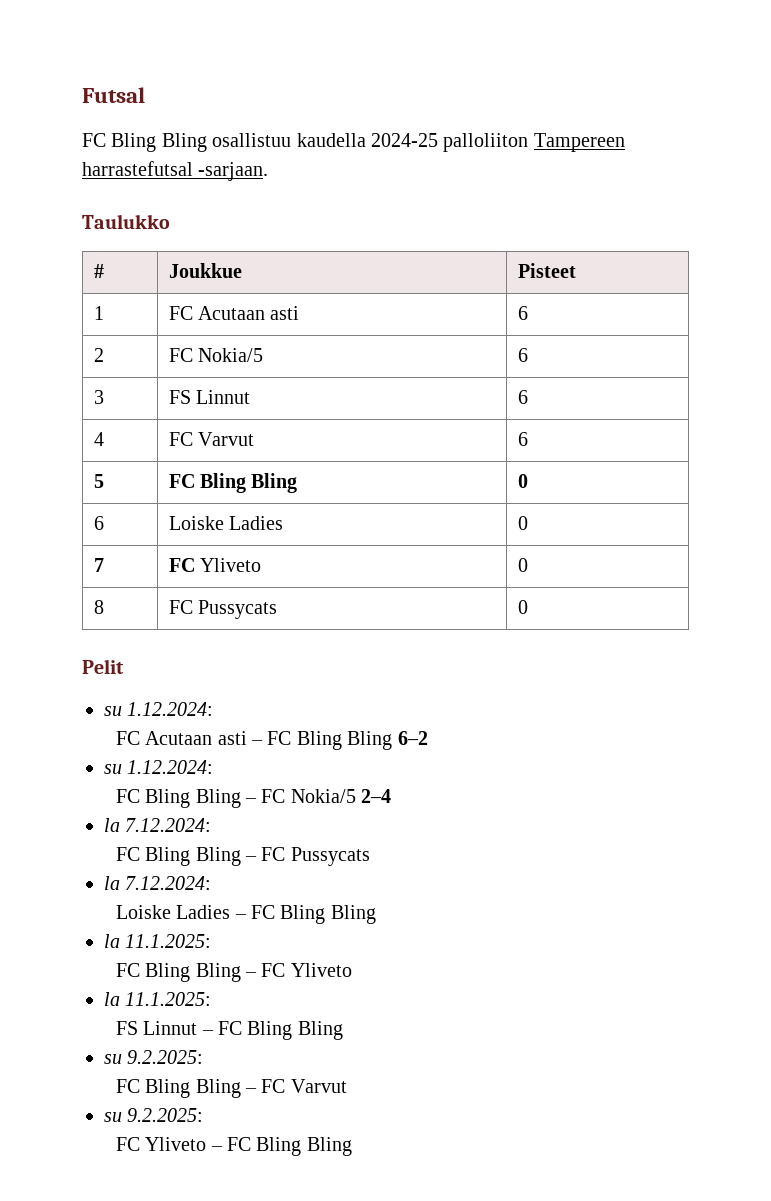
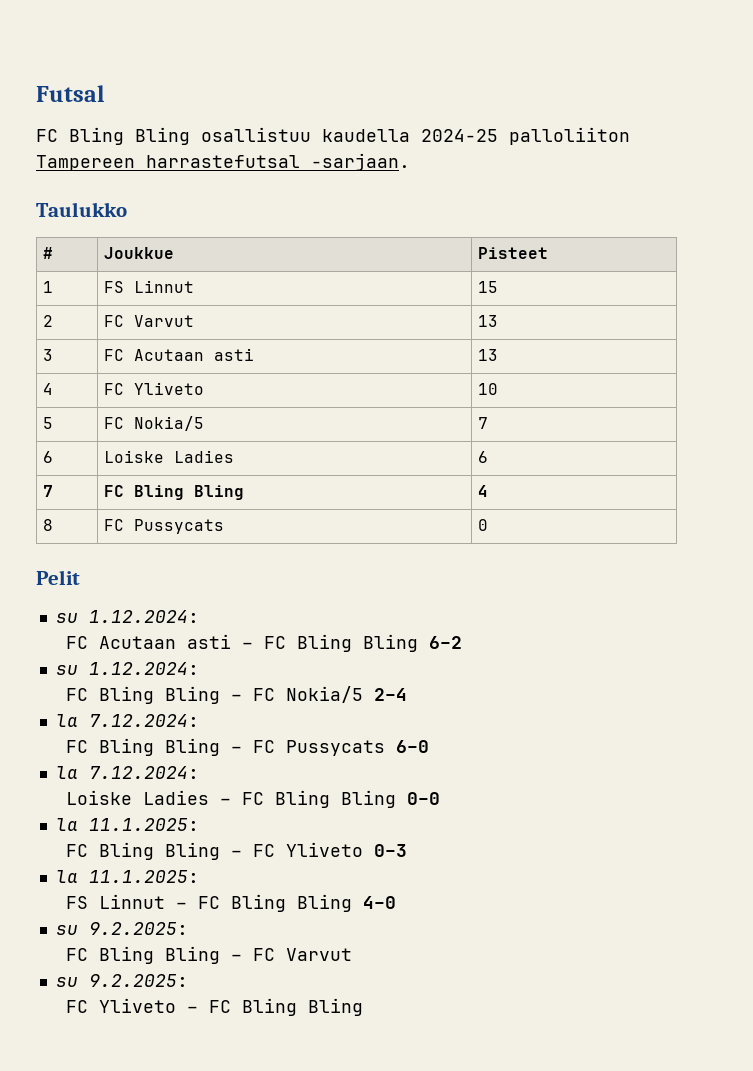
- 1 | FC Acutaan asti | 6
- 2 | FC Nokia/5 | 6
- 3 | FS Linnut | 6
- 4 | FC Varvut | 6
- 5 | FC Bling Bling | 0
+ 1 | FS Linnut | 15
+ 2 | FC Varvut | 13
+ 3 | FC Acutaan asti | 13
+ 4 | FC Yliveto | 10
+ 5 | FC Nokia/5 | 7
- 6 | Loiske Ladies | 0
+ 6 | Loiske Ladies | 6
- 7 | FC Yliveto | 0
+ 7 | FC Bling Bling | 4
- FC Bling Bling – FC Pussycats
+ FC Bling Bling – FC Pussycats 6–0
- Loiske Ladies – FC Bling Bling
+ Loiske Ladies – FC Bling Bling 0–0
- FC Bling Bling – FC Yliveto
+ FC Bling Bling – FC Yliveto 0–3
- FS Linnut – FC Bling Bling
+ FS Linnut – FC Bling Bling 4–0

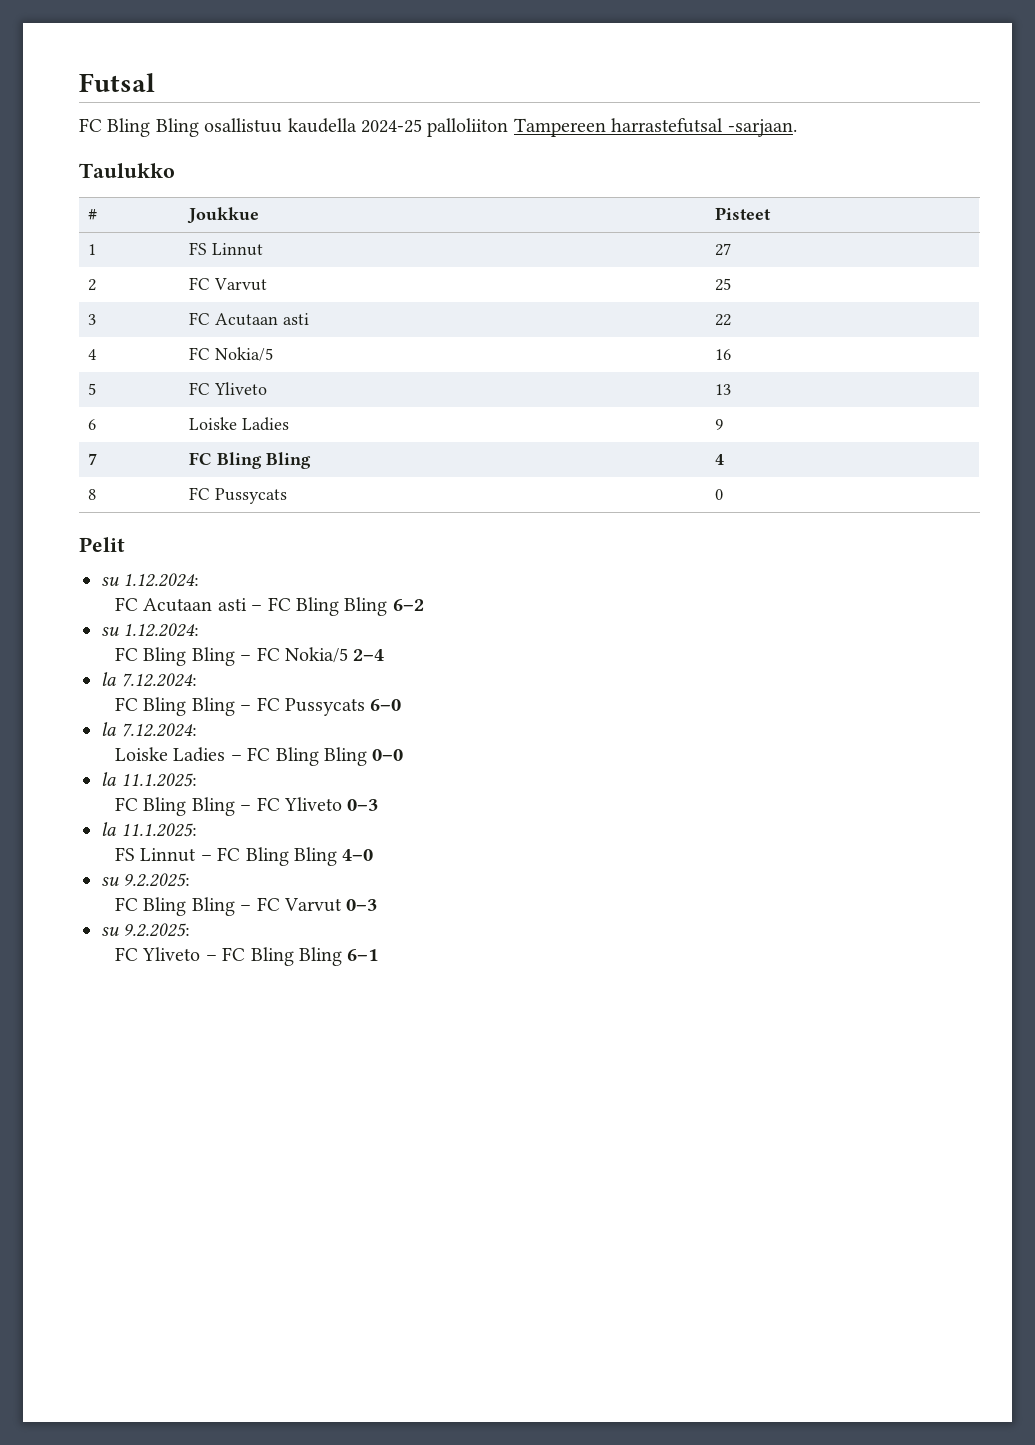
- 1 | FS Linnut | 15
+ 1 | FS Linnut | 27
- 2 | FC Varvut | 13
+ 2 | FC Varvut | 25
- 3 | FC Acutaan asti | 13
+ 3 | FC Acutaan asti | 22
- 4 | FC Yliveto | 10
+ 4 | FC Nokia/5 | 16
- 5 | FC Nokia/5 | 7
+ 5 | FC Yliveto | 13
- 6 | Loiske Ladies | 6
+ 6 | Loiske Ladies | 9
- FC Bling Bling – FC Varvut
+ FC Bling Bling – FC Varvut 0–3
- FC Yliveto – FC Bling Bling
+ FC Yliveto – FC Bling Bling 6–1

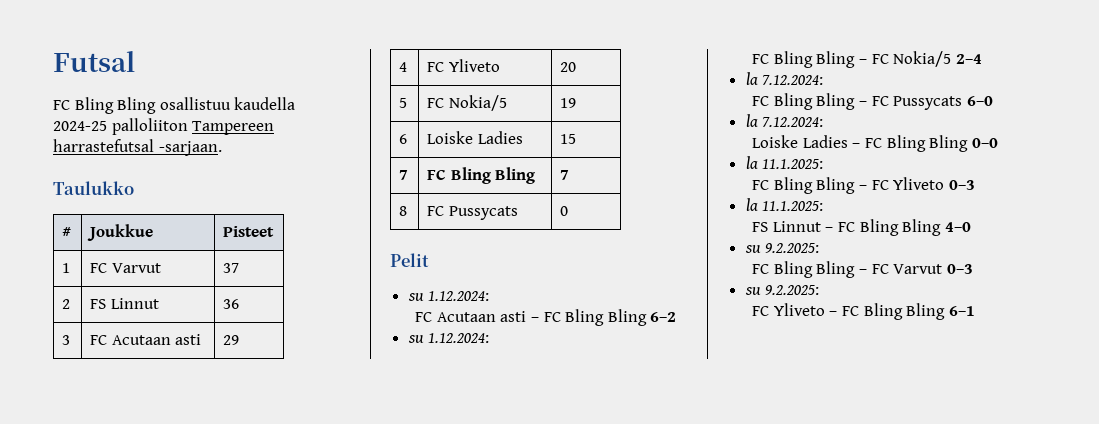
- 1 | FS Linnut | 27
- 2 | FC Varvut | 25
+ 1 | FC Varvut | 37
+ 2 | FS Linnut | 36
- 3 | FC Acutaan asti | 22
+ 3 | FC Acutaan asti | 29
- 4 | FC Nokia/5 | 16
+ 4 | FC Yliveto | 20
- 5 | FC Yliveto | 13
+ 5 | FC Nokia/5 | 19
- 6 | Loiske Ladies | 9
+ 6 | Loiske Ladies | 15
- 7 | FC Bling Bling | 4
+ 7 | FC Bling Bling | 7

